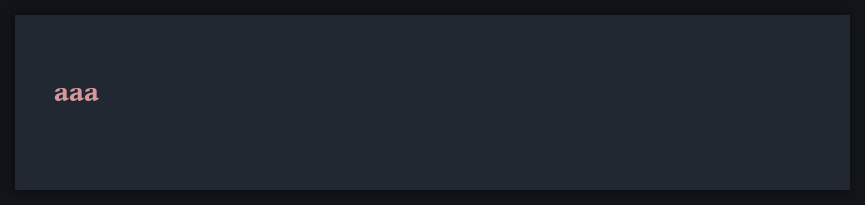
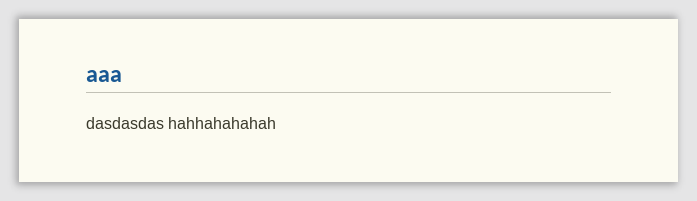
+ dasdasdas hahhahahahah

